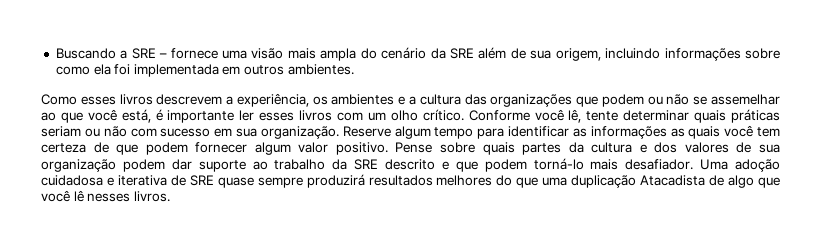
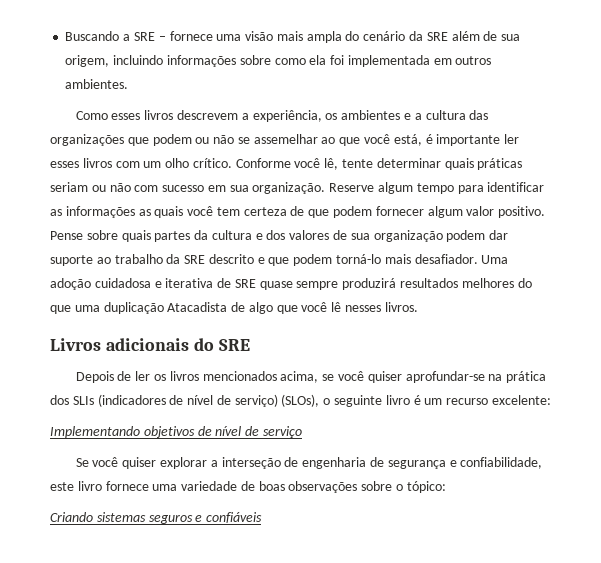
+ Livros adicionais do SRE
+ Depois de ler os livros mencionados acima, se você quiser aprofundar-se na prática dos SLIs (indicadores de nível de serviço) (SLOs), o seguinte livro é um recurso excelente:
+ Implementando objetivos de nível de serviço
+ Se você quiser explorar a interseção de engenharia de segurança e confiabilidade, este livro fornece uma variedade de boas observações sobre o tópico:
+ Criando sistemas seguros e confiáveis

